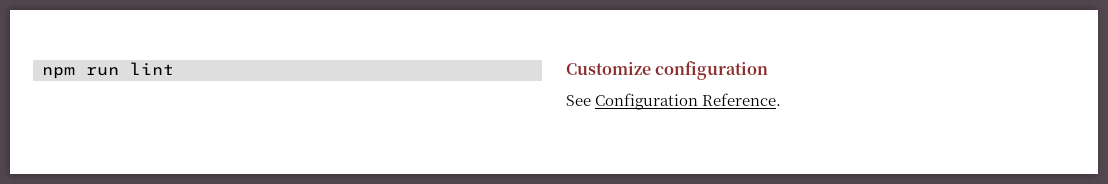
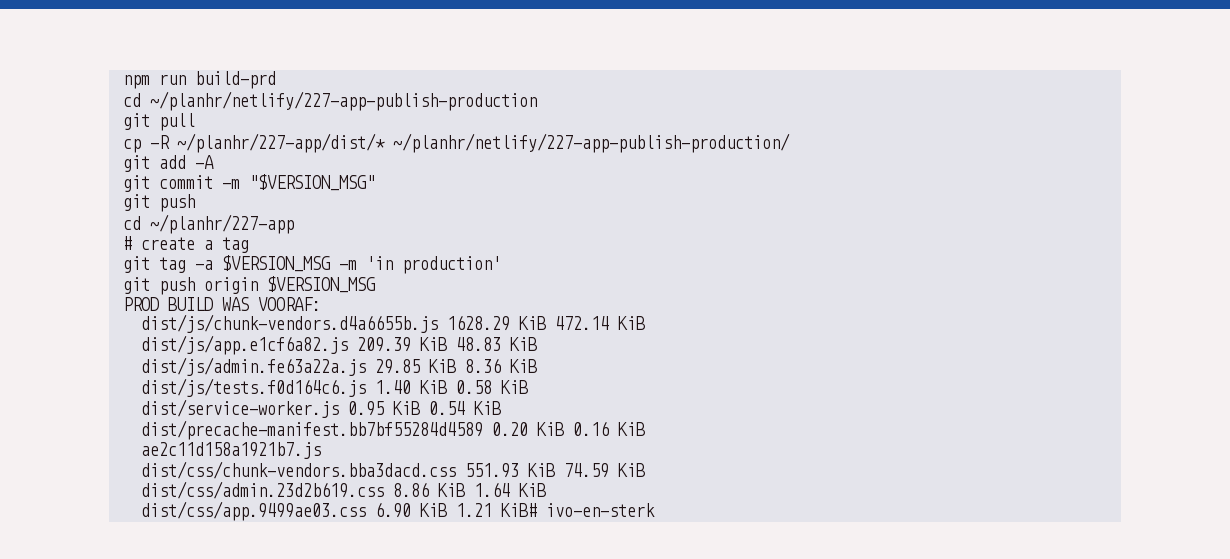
- npm run lint
- Customize configuration
- See Configuration Reference.
+ npm run build-prd
+ cd ~/planhr/netlify/227-app-publish-production
+ git pull
+ cp -R ~/planhr/227-app/dist/* ~/planhr/netlify/227-app-publish-production/
+ git add -A
+ git commit -m "$VERSION_MSG"
+ git push
+ cd ~/planhr/227-app
+ # create a tag
+ git tag -a $VERSION_MSG -m 'in production'
+ git push origin $VERSION_MSG
+ PROD BUILD WAS VOORAF:
+ dist/js/chunk-vendors.d4a6655b.js 1628.29 KiB 472.14 KiB
+ dist/js/app.e1cf6a82.js 209.39 KiB 48.83 KiB
+ dist/js/admin.fe63a22a.js 29.85 KiB 8.36 KiB
+ dist/js/tests.f0d164c6.js 1.40 KiB 0.58 KiB
+ dist/service-worker.js 0.95 KiB 0.54 KiB
+ dist/precache-manifest.bb7bf55284d4589 0.20 KiB 0.16 KiB
+ ae2c11d158a1921b7.js
+ dist/css/chunk-vendors.bba3dacd.css 551.93 KiB 74.59 KiB
+ dist/css/admin.23d2b619.css 8.86 KiB 1.64 KiB
+ dist/css/app.9499ae03.css 6.90 KiB 1.21 KiB# ivo-en-sterk

